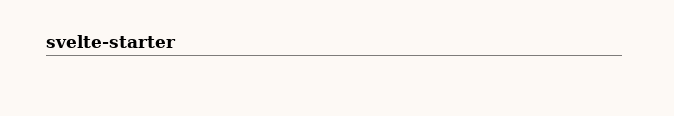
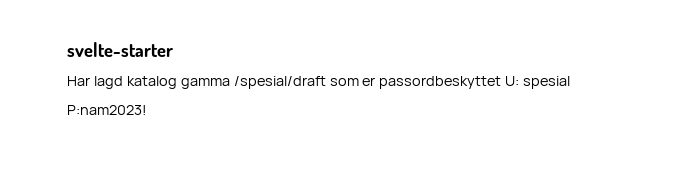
+ Har lagd katalog gamma /spesial/draft som er passordbeskyttet U: spesial
+ P:nam2023!

